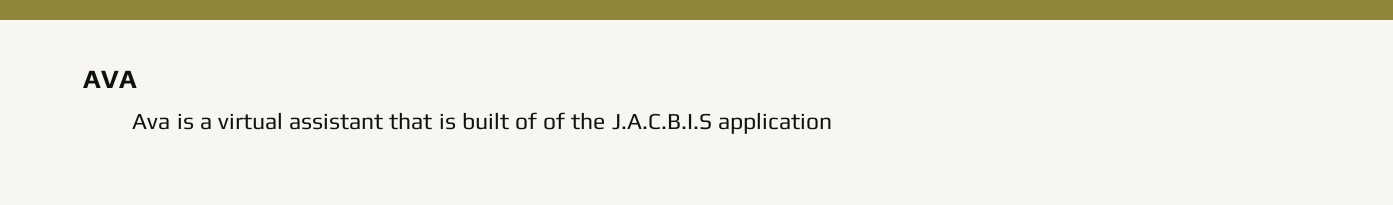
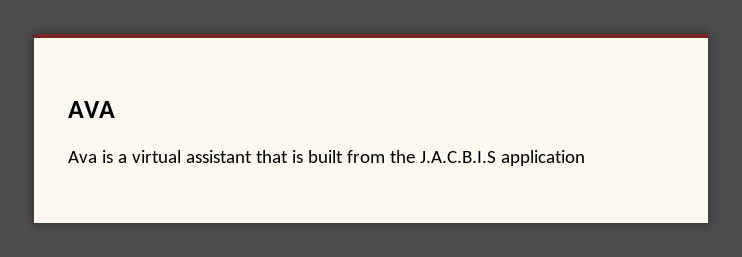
- Ava is a virtual assistant that is built of of the J.A.C.B.I.S application
+ Ava is a virtual assistant that is built from the J.A.C.B.I.S application

